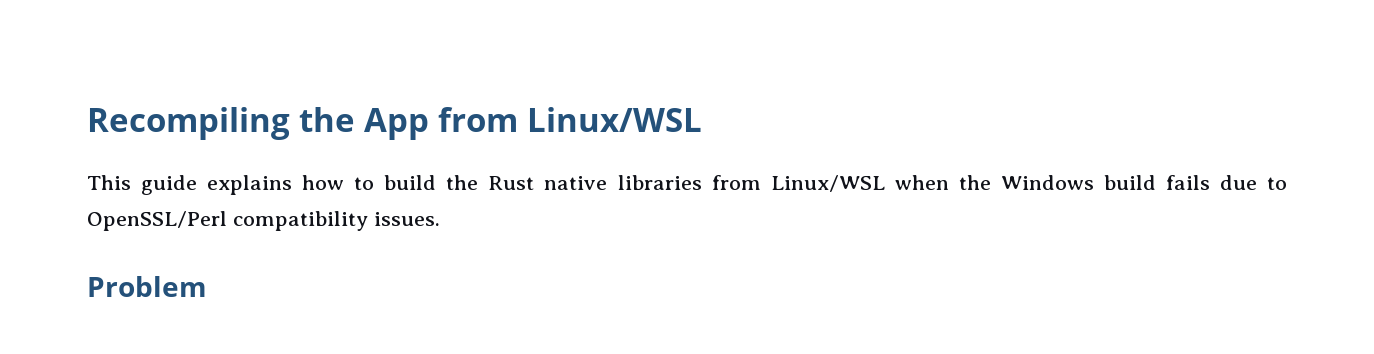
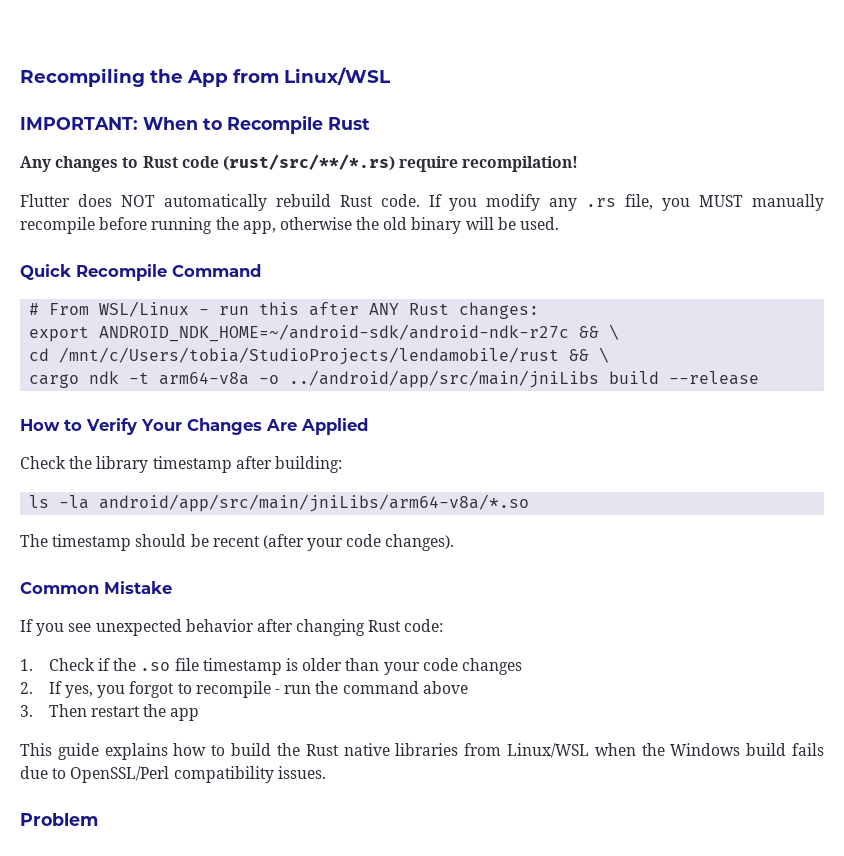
+ IMPORTANT: When to Recompile Rust
+ Any changes to Rust code (rust/src/**/*.rs) require recompilation!
+ Flutter does NOT automatically rebuild Rust code. If you modify any .rs file, you MUST manually recompile before running the app, otherwise the old binary will be used.
+ Quick Recompile Command
+ # From WSL/Linux - run this after ANY Rust changes:
+ export ANDROID_NDK_HOME=~/android-sdk/android-ndk-r27c && \
+ cd /mnt/c/Users/tobia/StudioProjects/lendamobile/rust && \
+ cargo ndk -t arm64-v8a -o ../android/app/src/main/jniLibs build --release
+ How to Verify Your Changes Are Applied
+ Check the library timestamp after building:
+ ls -la android/app/src/main/jniLibs/arm64-v8a/*.so
+ The timestamp should be recent (after your code changes).
+ Common Mistake
+ If you see unexpected behavior after changing Rust code:
+ 1. Check if the .so file timestamp is older than your code changes
+ 2. If yes, you forgot to recompile - run the command above
+ 3. Then restart the app

